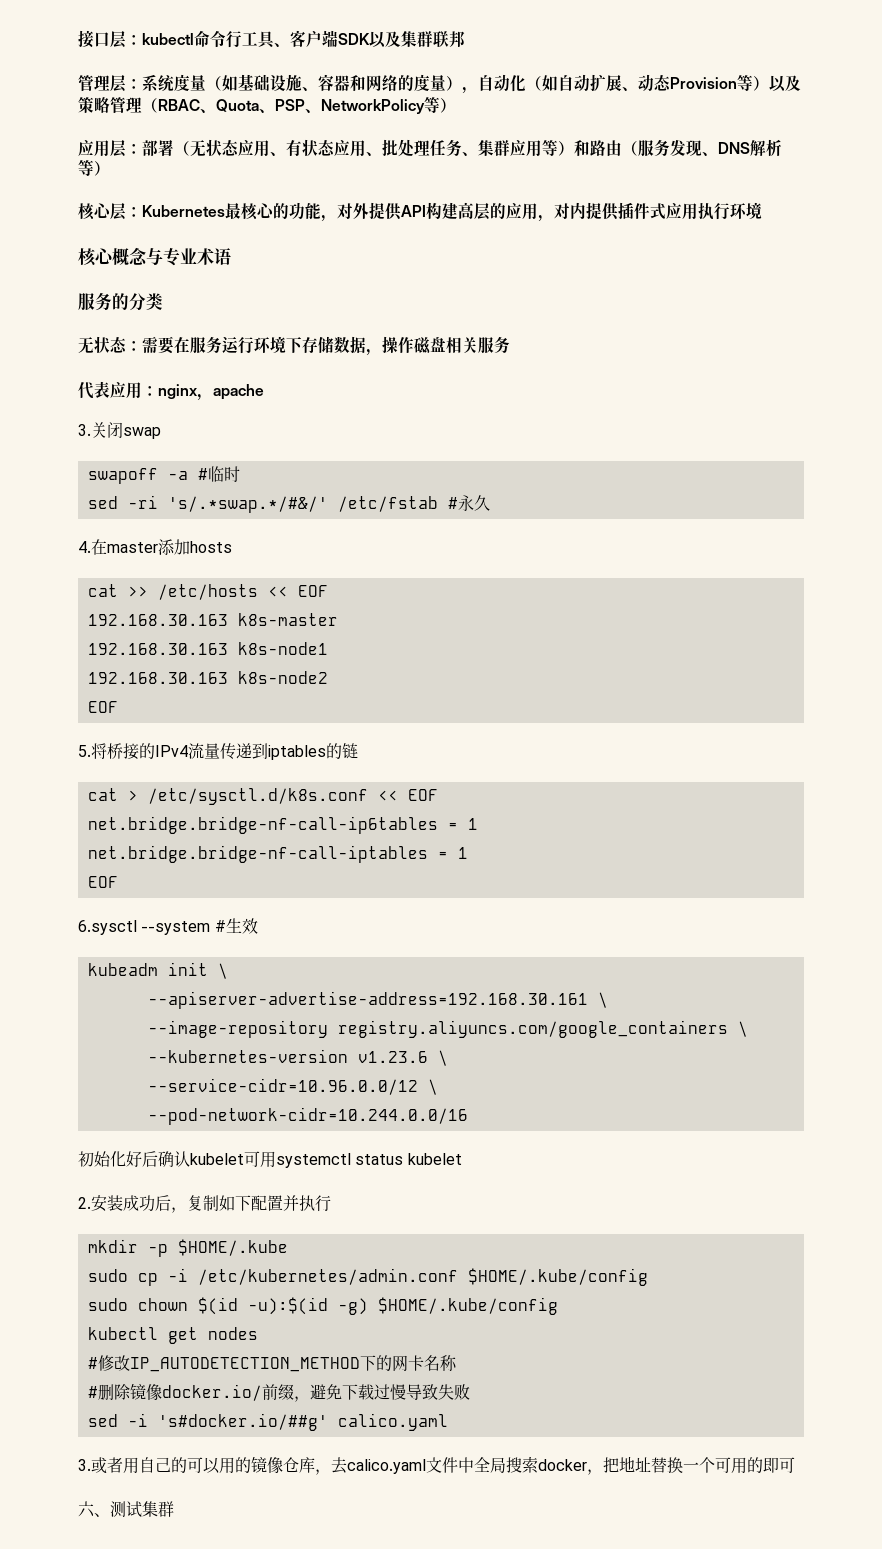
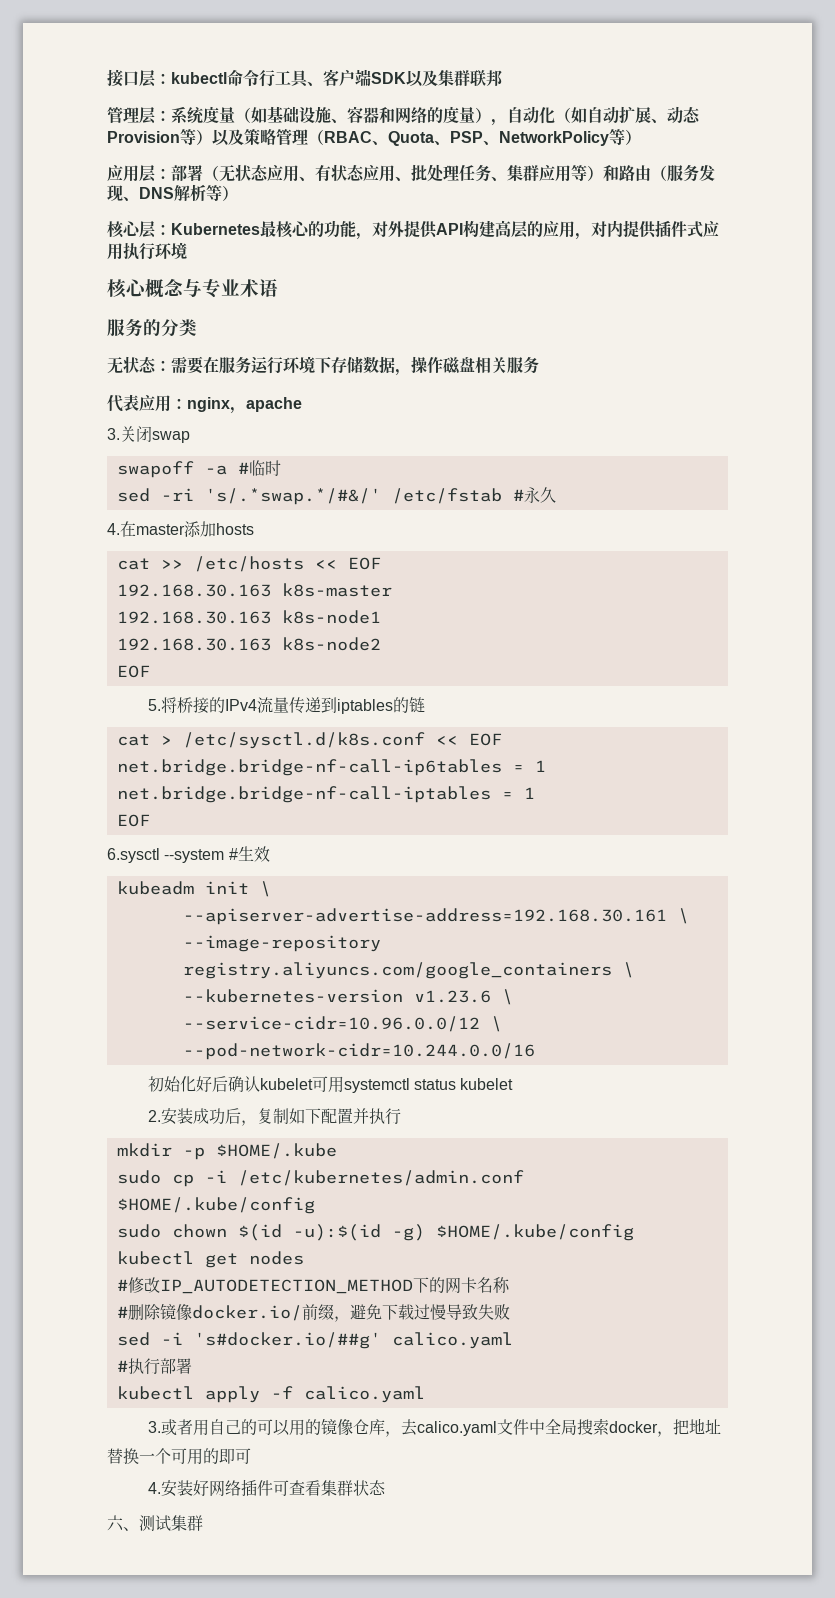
+ #执行部署
+ kubectl apply -f calico.yaml
+ 4.安装好网络插件可查看集群状态

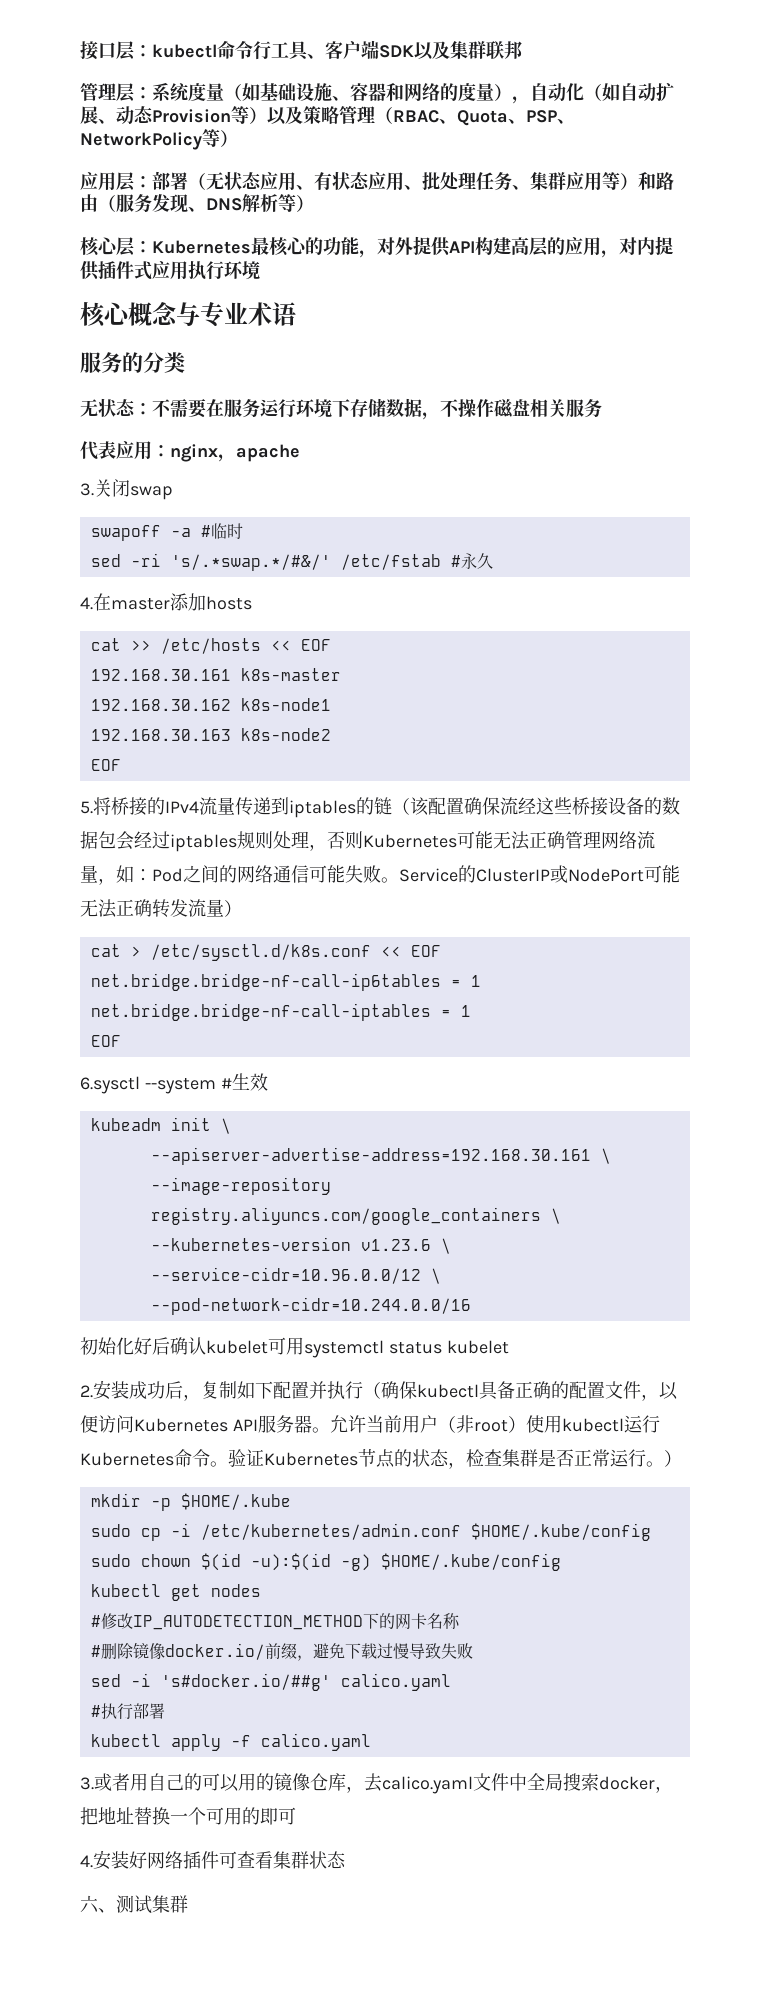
- 无状态：需要在服务运行环境下存储数据，操作磁盘相关服务
+ 无状态：不需要在服务运行环境下存储数据，不操作磁盘相关服务
- 192.168.30.163 k8s-master
+ 192.168.30.161 k8s-master
- 192.168.30.163 k8s-node1
+ 192.168.30.162 k8s-node1
- 5.将桥接的IPv4流量传递到iptables的链
+ 5.将桥接的IPv4流量传递到iptables的链（该配置确保流经这些桥接设备的数据包会经过iptables规则处理，否则Kubernetes可能无法正确管理网络流量，如：Pod之间的网络通信可能失败。Service的ClusterIP或NodePort可能无法正确转发流量）
- 2.安装成功后，复制如下配置并执行
+ 2.安装成功后，复制如下配置并执行（确保kubectl具备正确的配置文件，以便访问Kubernetes API服务器。允许当前用户（非root）使用kubectl运行Kubernetes命令。验证Kubernetes节点的状态，检查集群是否正常运行。）

